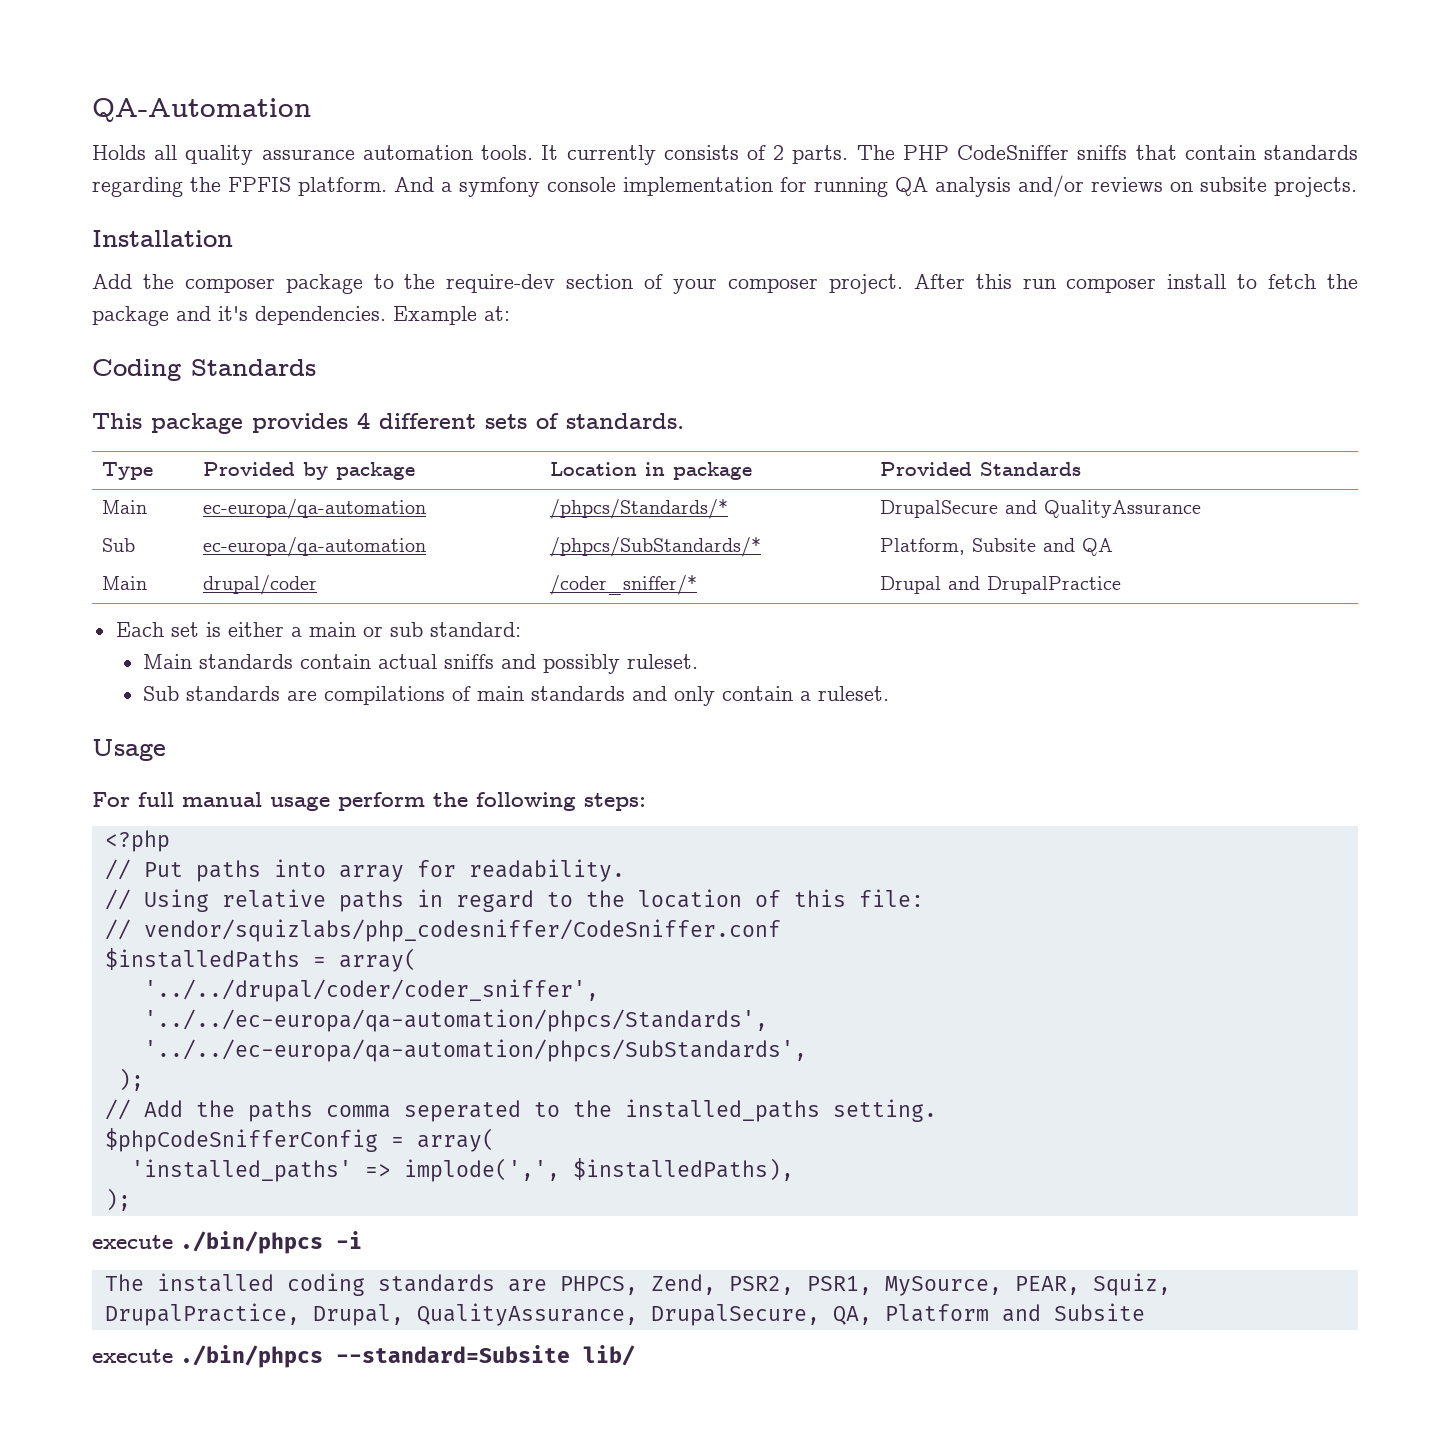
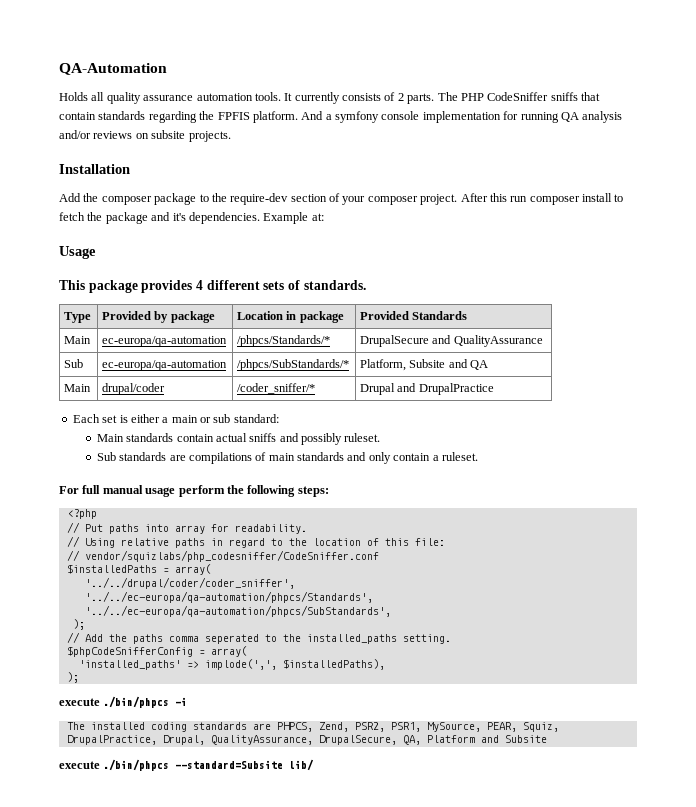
- Coding Standards
+ Usage
- Usage

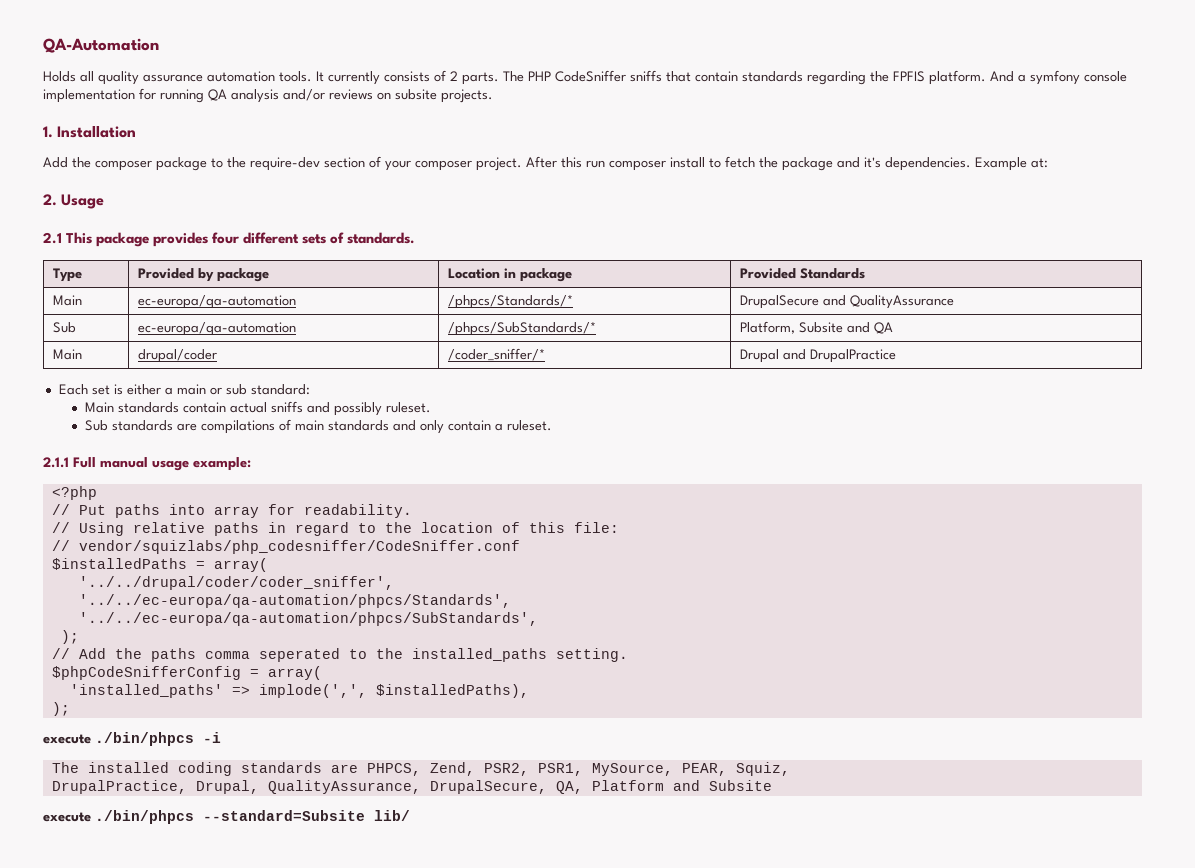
- Installation
+ 1. Installation
- Usage
+ 2. Usage
- This package provides 4 different sets of standards.
+ 2.1 This package provides four different sets of standards.
- For full manual usage perform the following steps:
+ 2.1.1 Full manual usage example:

